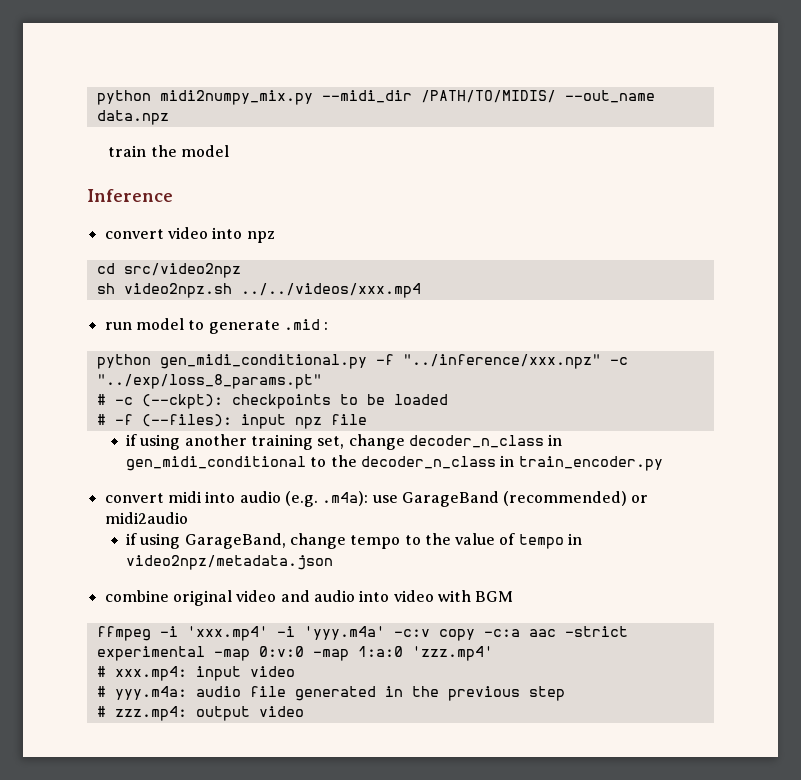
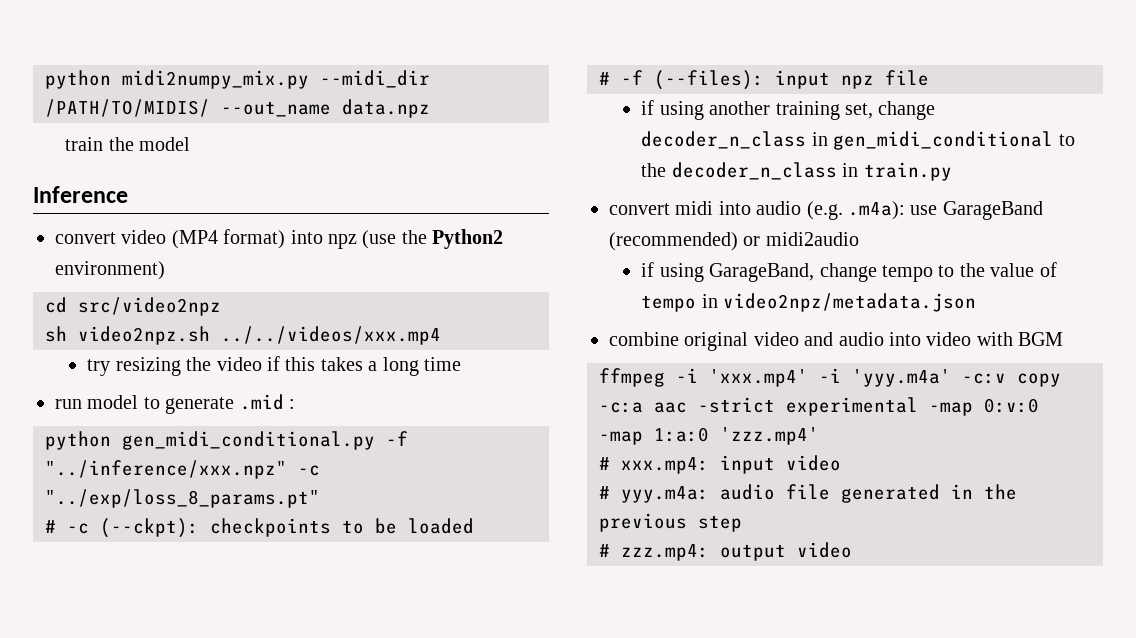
- convert video into npz
+ convert video (MP4 format) into npz (use the Python2 environment)
+ try resizing the video if this takes a long time
- if using another training set, change decoder_n_class in gen_midi_conditional to the decoder_n_class in train_encoder.py
+ if using another training set, change decoder_n_class in gen_midi_conditional to the decoder_n_class in train.py

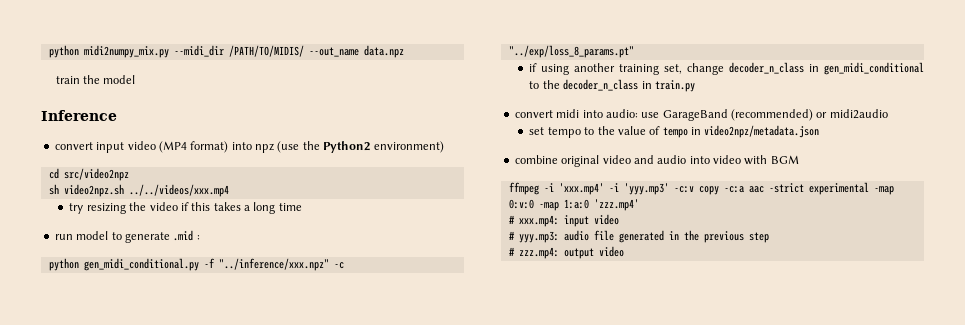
- convert video (MP4 format) into npz (use the Python2 environment)
+ convert input video (MP4 format) into npz (use the Python2 environment)
- # -c (--ckpt): checkpoints to be loaded
- # -f (--files): input npz file
- convert midi into audio (e.g. .m4a): use GarageBand (recommended) or midi2audio
+ convert midi into audio: use GarageBand (recommended) or midi2audio
- if using GarageBand, change tempo to the value of tempo in video2npz/metadata.json
+ set tempo to the value of tempo in video2npz/metadata.json
- ffmpeg -i 'xxx.mp4' -i 'yyy.m4a' -c:v copy -c:a aac -strict experimental -map 0:v:0 -map 1:a:0 'zzz.mp4'
+ ffmpeg -i 'xxx.mp4' -i 'yyy.mp3' -c:v copy -c:a aac -strict experimental -map 0:v:0 -map 1:a:0 'zzz.mp4'
- # yyy.m4a: audio file generated in the previous step
+ # yyy.mp3: audio file generated in the previous step

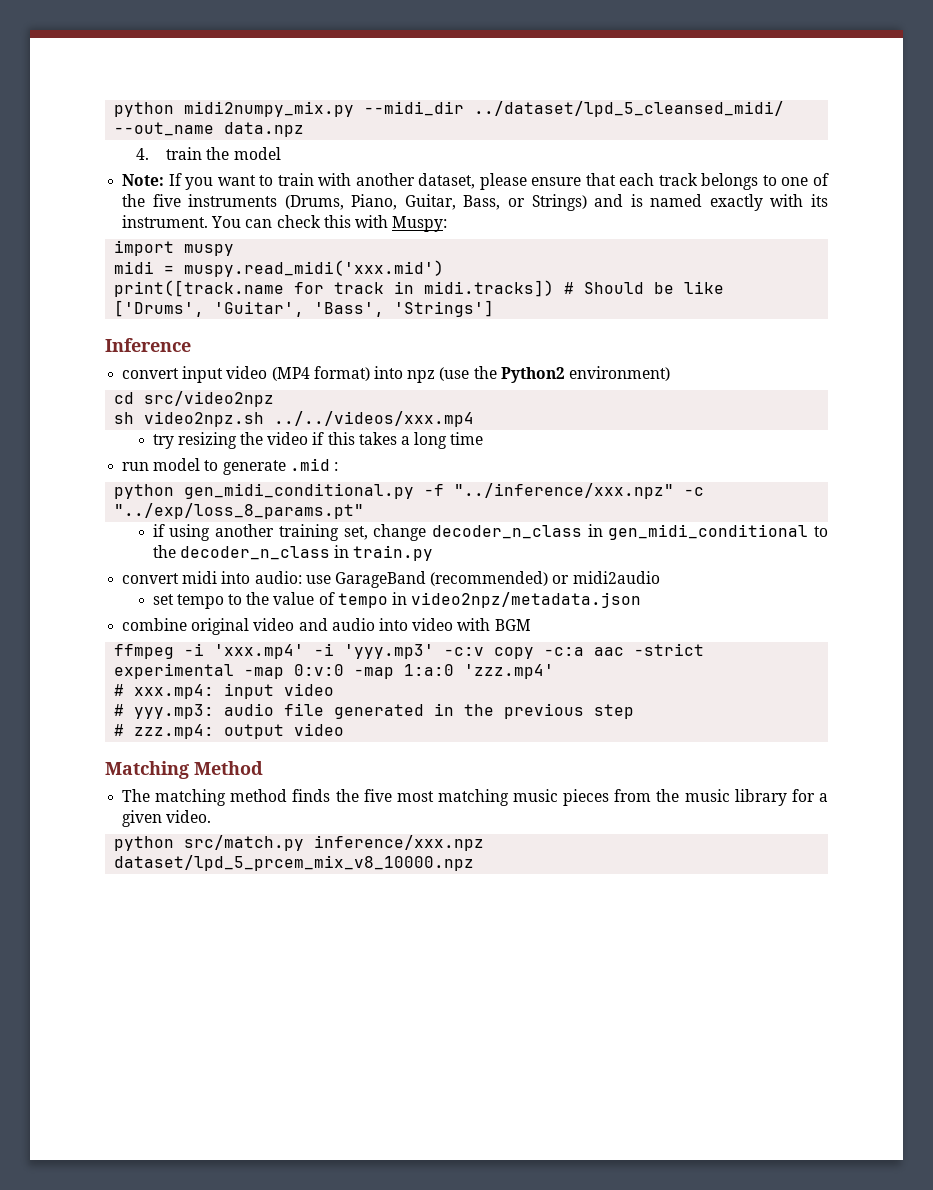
- python midi2numpy_mix.py --midi_dir /PATH/TO/MIDIS/ --out_name data.npz
+ python midi2numpy_mix.py --midi_dir ../dataset/lpd_5_cleansed_midi/ --out_name data.npz
- train the model
+ 4. train the model
+ Note: If you want to train with another dataset, please ensure that each track belongs to one of the five instruments (Drums, Piano, Guitar, Bass, or Strings) and is named exactly with its instrument. You can check this with Muspy:
+ import muspy
+ midi = muspy.read_midi('xxx.mid')
+ print([track.name for track in midi.tracks]) # Should be like ['Drums', 'Guitar', 'Bass', 'Strings']
+ Matching Method
+ The matching method finds the five most matching music pieces from the music library for a given video.
+ python src/match.py inference/xxx.npz dataset/lpd_5_prcem_mix_v8_10000.npz

